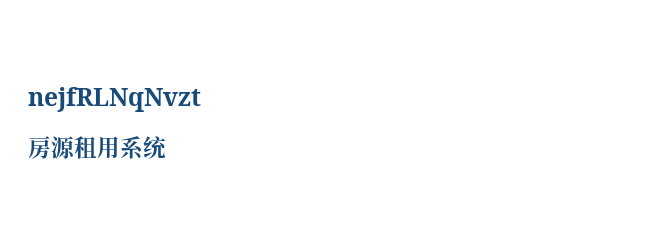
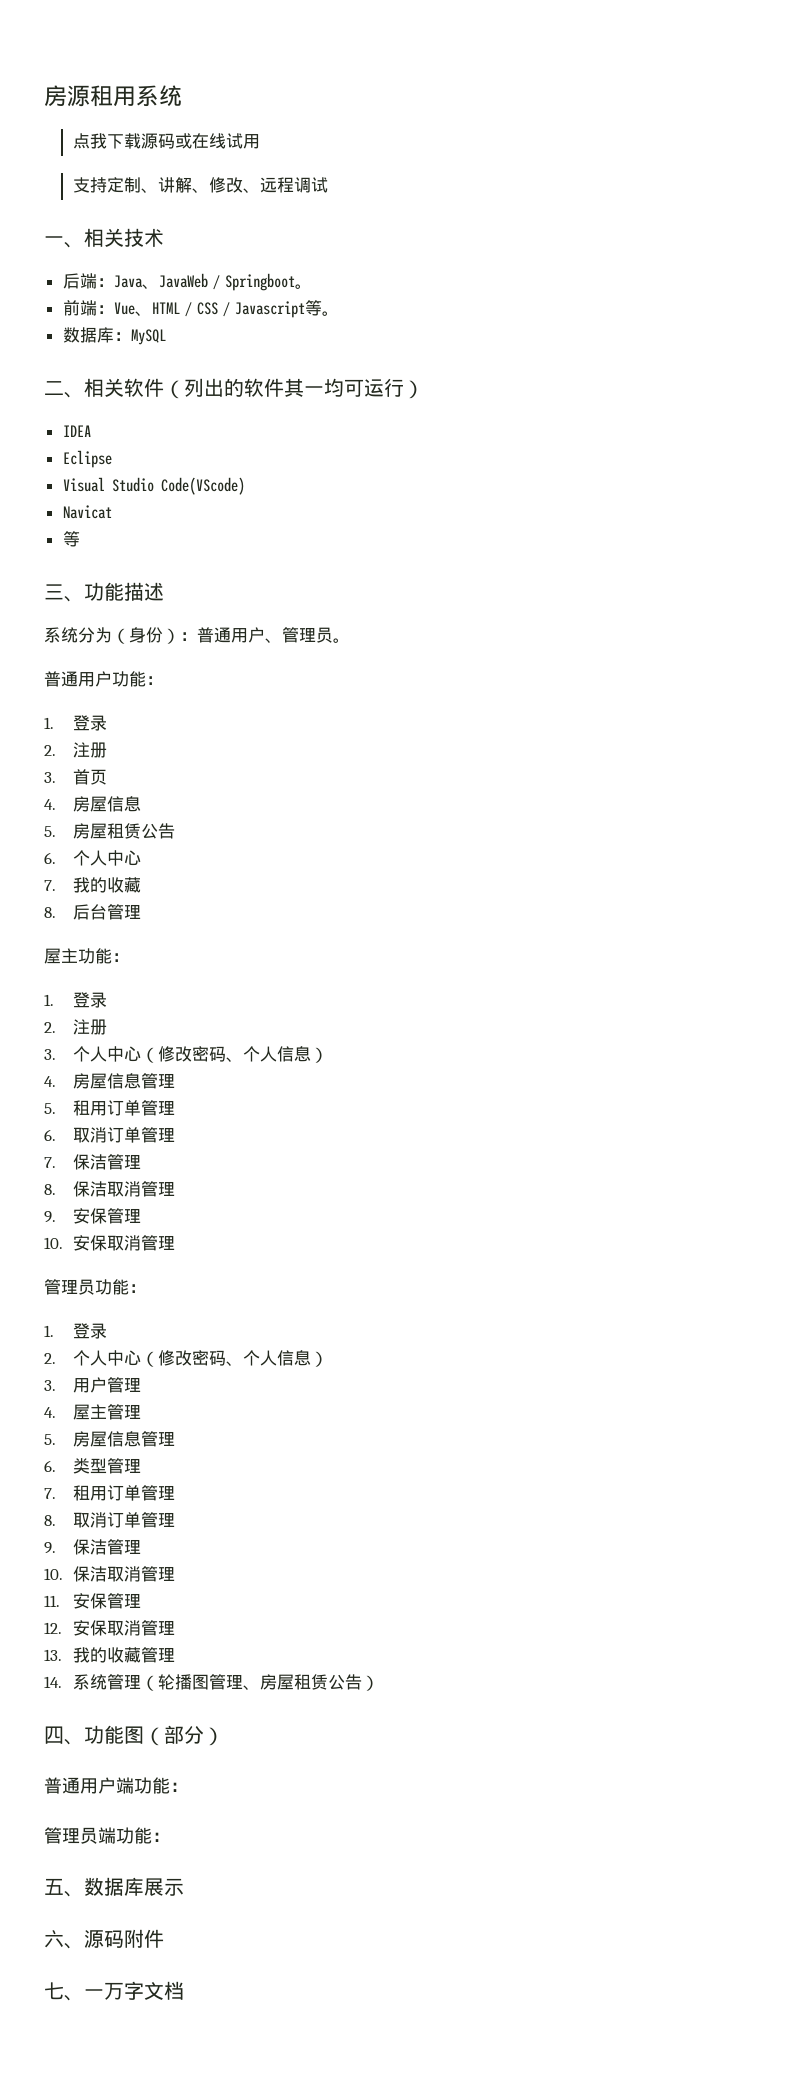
- nejfRLNqNvzt
+ 点我下载源码或在线试用
+ 支持定制、讲解、修改、远程调试
+ 一、相关技术
+ 后端：Java、JavaWeb / Springboot。
+ 前端：Vue、HTML / CSS / Javascript等。
+ 数据库：MySQL
+ 二、相关软件（列出的软件其一均可运行）
+ IDEA
+ Eclipse
+ Visual Studio Code(VScode)
+ Navicat
+ 等
+ 三、功能描述
+ 系统分为（身份）：普通用户、管理员。
+ 普通用户功能：
+ 1.登录
+ 2.注册
+ 3.首页
+ 4.房屋信息
+ 5.房屋租赁公告
+ 6.个人中心
+ 7.我的收藏
+ 8.后台管理
+ 屋主功能：
+ 1.登录
+ 2.注册
+ 3.个人中心（修改密码、个人信息）
+ 4.房屋信息管理
+ 5.租用订单管理
+ 6.取消订单管理
+ 7.保洁管理
+ 8.保洁取消管理
+ 9.安保管理
+ 10.安保取消管理
+ 管理员功能：
+ 1.登录
+ 2.个人中心（修改密码、个人信息）
+ 3.用户管理
+ 4.屋主管理
+ 5.房屋信息管理
+ 6.类型管理
+ 7.租用订单管理
+ 8.取消订单管理
+ 9.保洁管理
+ 10.保洁取消管理
+ 11.安保管理
+ 12.安保取消管理
+ 13.我的收藏管理
+ 14.系统管理（轮播图管理、房屋租赁公告）
+ 四、功能图（部分）
+ 普通用户端功能：
+ 管理员端功能：
+ 五、数据库展示
+ 六、源码附件
+ 七、一万字文档

